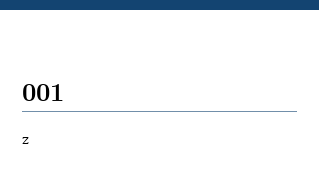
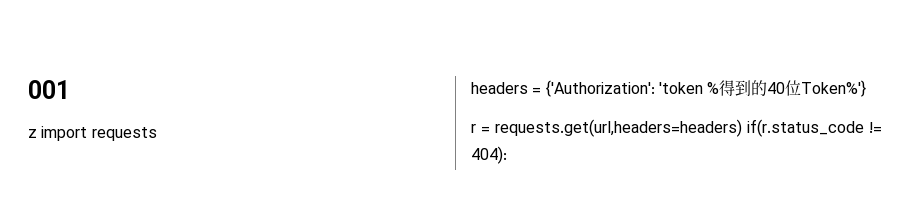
- z
+ z import requests
+ headers = {'Authorization': 'token %得到的40位Token%'}
+ r = requests.get(url,headers=headers) if(r.status_code != 404):

